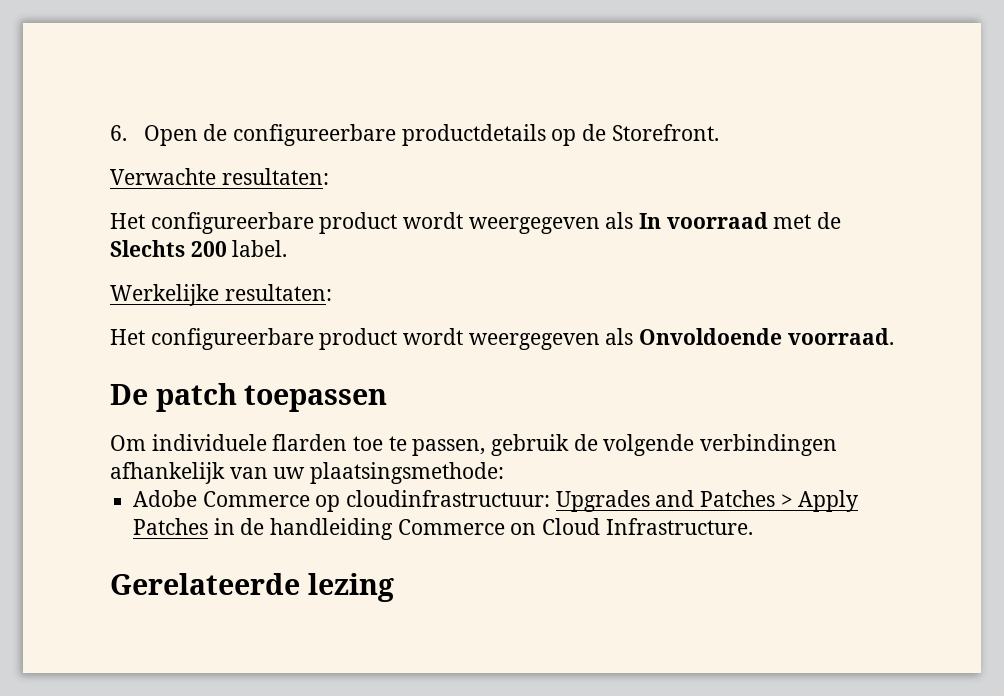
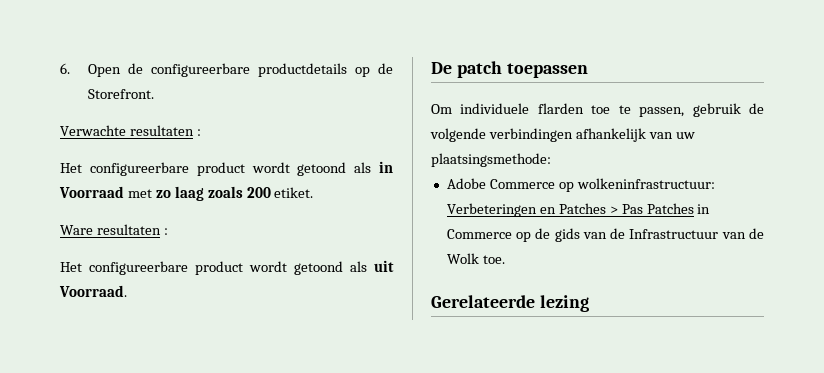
- Verwachte resultaten:
- Het configureerbare product wordt weergegeven als In voorraad met de Slechts 200 label.
- Werkelijke resultaten:
- Het configureerbare product wordt weergegeven als Onvoldoende voorraad.
+ Verwachte resultaten :
+ Het configureerbare product wordt getoond als in Voorraad met zo laag zoals 200 etiket.
+ Ware resultaten :
+ Het configureerbare product wordt getoond als uit Voorraad.
- Adobe Commerce op cloudinfrastructuur: Upgrades and Patches > Apply Patches in de handleiding Commerce on Cloud Infrastructure.
+ Adobe Commerce op wolkeninfrastructuur: Verbeteringen en Patches > Pas Patches in Commerce op de gids van de Infrastructuur van de Wolk toe.

